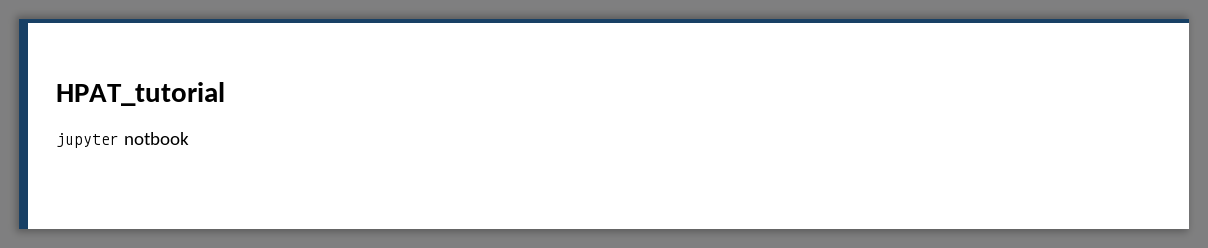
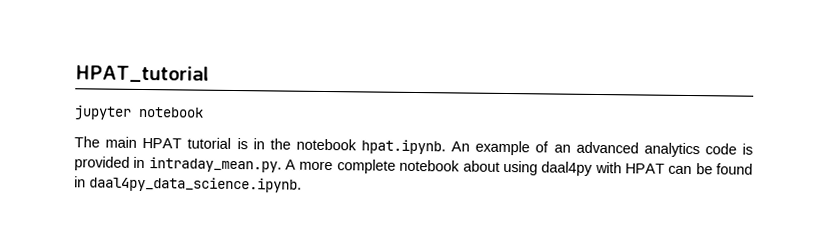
- jupyter notbook
+ jupyter notebook
+ The main HPAT tutorial is in the notebook hpat.ipynb. An example of an advanced analytics code is provided in intraday_mean.py. A more complete notebook about using daal4py with HPAT can be found in daal4py_data_science.ipynb.

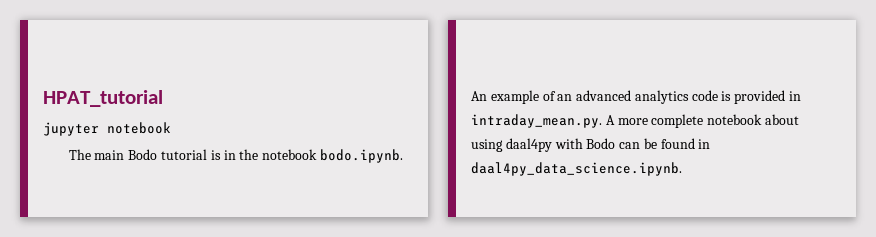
- The main HPAT tutorial is in the notebook hpat.ipynb. An example of an advanced analytics code is provided in intraday_mean.py. A more complete notebook about using daal4py with HPAT can be found in daal4py_data_science.ipynb.
+ The main Bodo tutorial is in the notebook bodo.ipynb. An example of an advanced analytics code is provided in intraday_mean.py. A more complete notebook about using daal4py with Bodo can be found in daal4py_data_science.ipynb.

